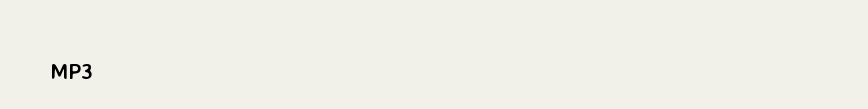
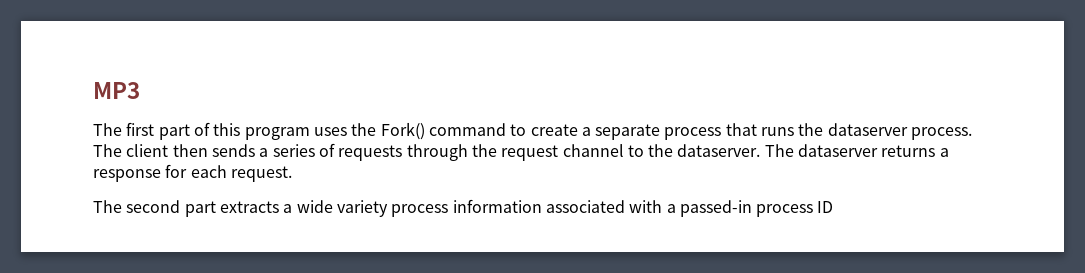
+ The first part of this program uses the Fork() command to create a separate process that runs the dataserver process. The client then sends a series of requests through the request channel to the dataserver. The dataserver returns a response for each request.
+ The second part extracts a wide variety process information associated with a passed-in process ID

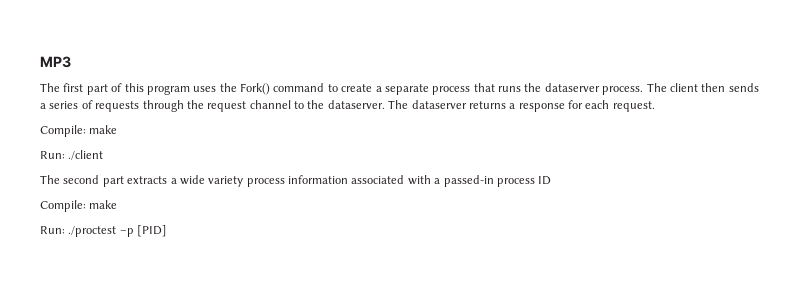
  The dataserver returns a response for each request.
+ Compile: make
+ Run: ./client
  The second part extracts a wide variety process information associated with a passed-in process ID
+ Compile: make
+ Run: ./proctest –p [PID]

